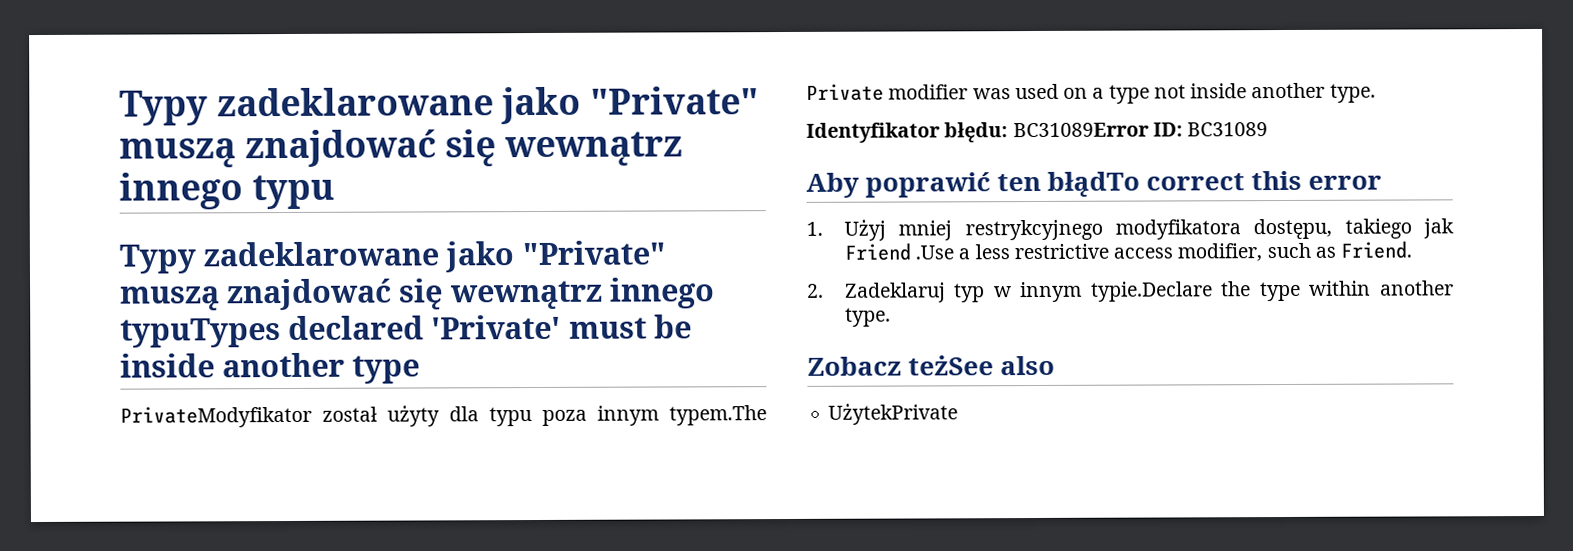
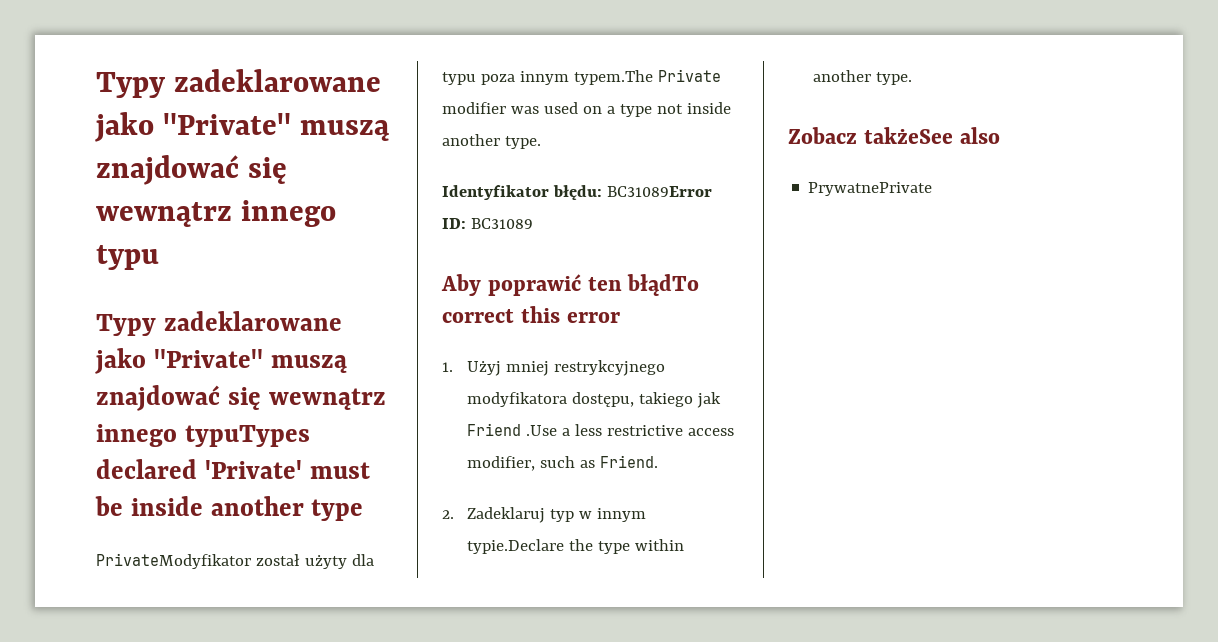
- Zobacz teżSee also
+ Zobacz takżeSee also
- UżytekPrivate
+ PrywatnePrivate

